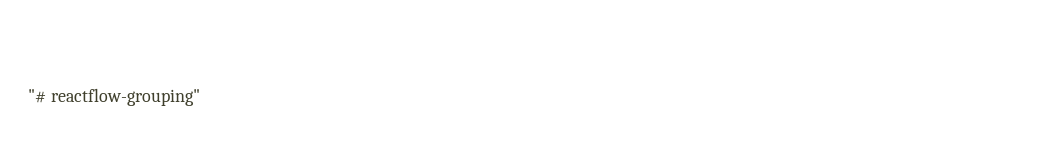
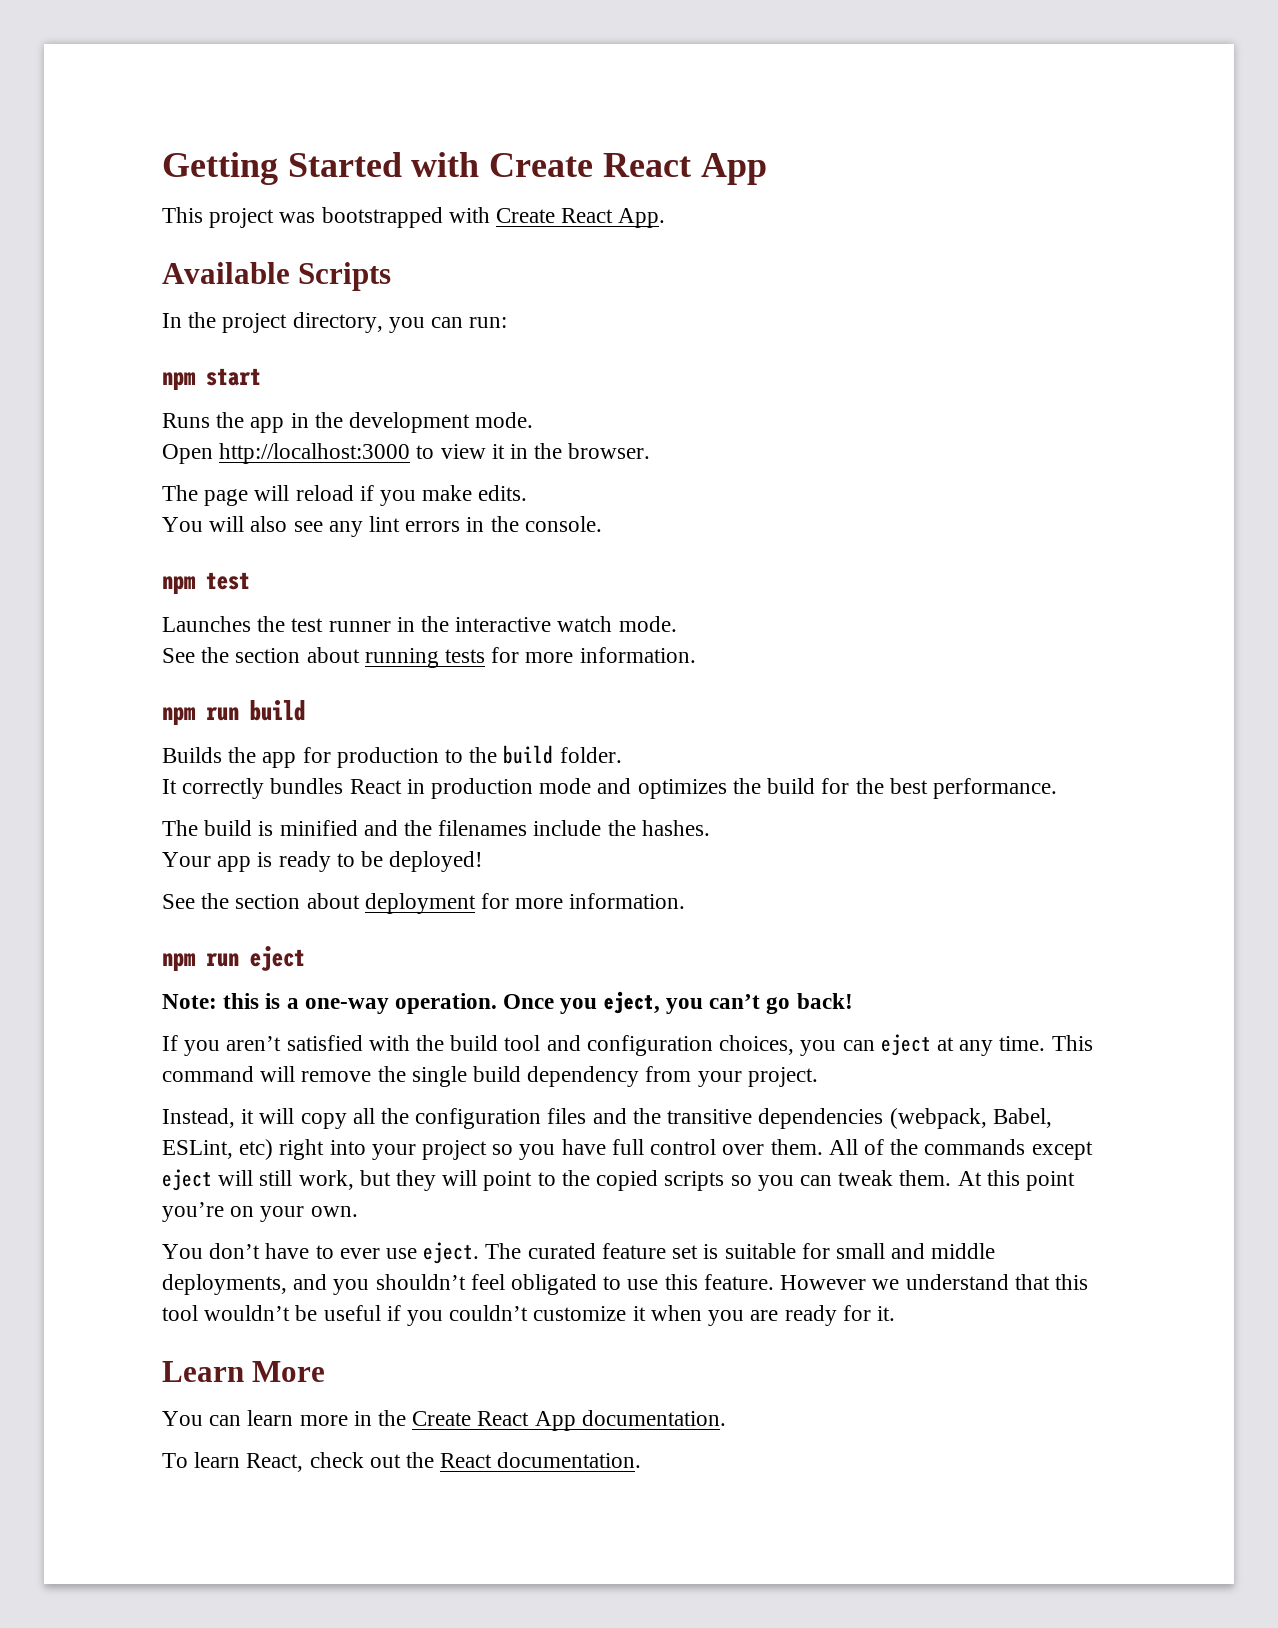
- "# reactflow-grouping"
+ Getting Started with Create React App
+ This project was bootstrapped with Create React App.
+ Available Scripts
+ In the project directory, you can run:
+ npm start
+ Runs the app in the development mode.
+ Open http://localhost:3000 to view it in the browser.
+ The page will reload if you make edits.
+ You will also see any lint errors in the console.
+ npm test
+ Launches the test runner in the interactive watch mode.
+ See the section about running tests for more information.
+ npm run build
+ Builds the app for production to the build folder.
+ It correctly bundles React in production mode and optimizes the build for the best performance.
+ The build is minified and the filenames include the hashes.
+ Your app is ready to be deployed!
+ See the section about deployment for more information.
+ npm run eject
+ Note: this is a one-way operation. Once you eject, you can’t go back!
+ If you aren’t satisfied with the build tool and configuration choices, you can eject at any time. This command will remove the single build dependency from your project.
+ Instead, it will copy all the configuration files and the transitive dependencies (webpack, Babel, ESLint, etc) right into your project so you have full control over them. All of the commands except eject will still work, but they will point to the copied scripts so you can tweak them. At this point you’re on your own.
+ You don’t have to ever use eject. The curated feature set is suitable for small and middle deployments, and you shouldn’t feel obligated to use this feature. However we understand that this tool wouldn’t be useful if you couldn’t customize it when you are ready for it.
+ Learn More
+ You can learn more in the Create React App documentation.
+ To learn React, check out the React documentation.

